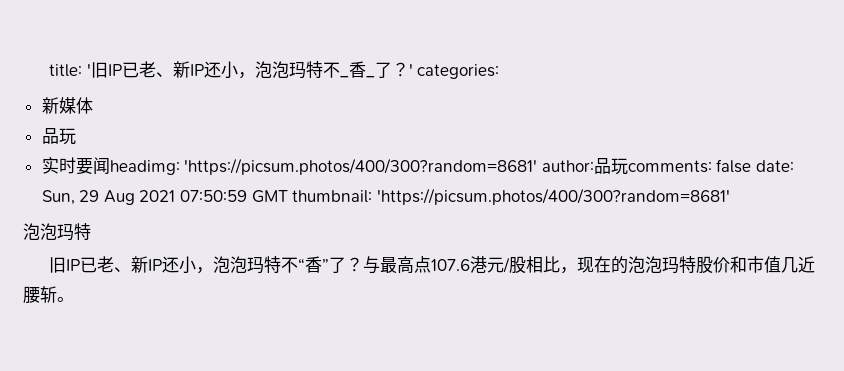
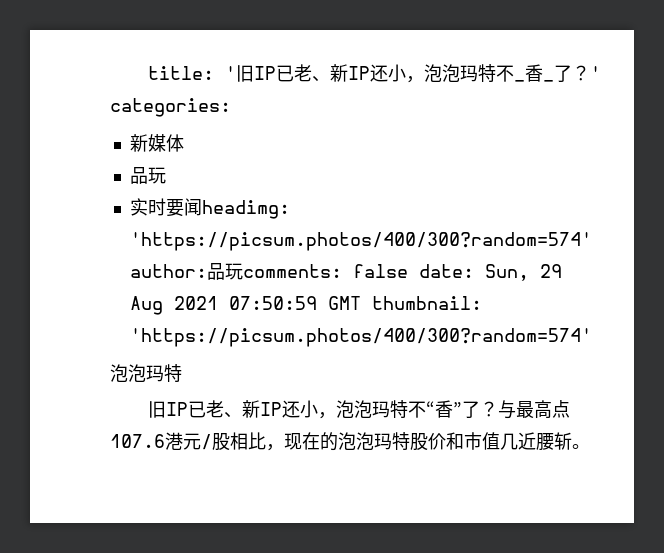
- 实时要闻headimg: 'https://picsum.photos/400/300?random=8681' author:品玩comments: false date: Sun, 29 Aug 2021 07:50:59 GMT thumbnail: 'https://picsum.photos/400/300?random=8681'
+ 实时要闻headimg: 'https://picsum.photos/400/300?random=574' author:品玩comments: false date: Sun, 29 Aug 2021 07:50:59 GMT thumbnail: 'https://picsum.photos/400/300?random=574'

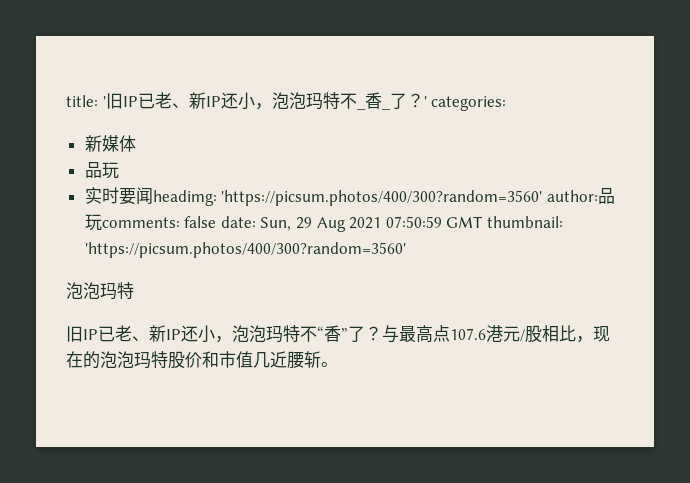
- 实时要闻headimg: 'https://picsum.photos/400/300?random=574' author:品玩comments: false date: Sun, 29 Aug 2021 07:50:59 GMT thumbnail: 'https://picsum.photos/400/300?random=574'
+ 实时要闻headimg: 'https://picsum.photos/400/300?random=3560' author:品玩comments: false date: Sun, 29 Aug 2021 07:50:59 GMT thumbnail: 'https://picsum.photos/400/300?random=3560'

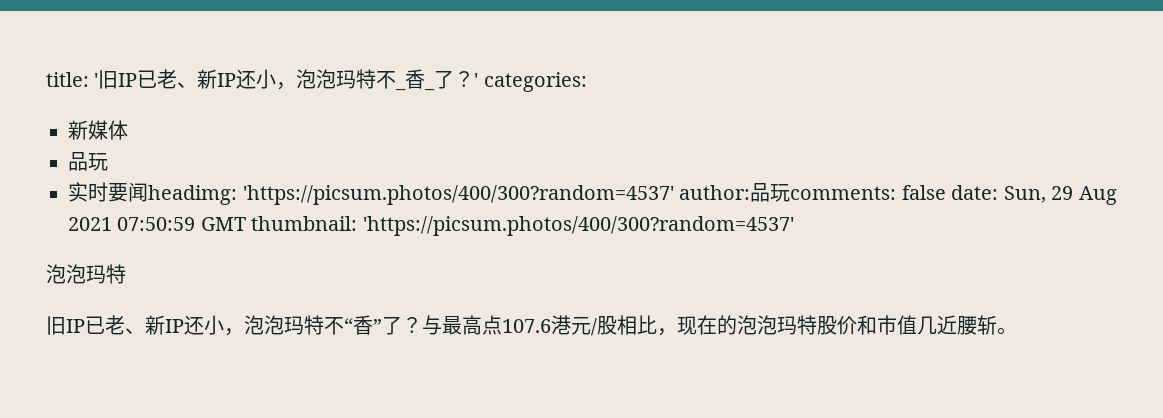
- 实时要闻headimg: 'https://picsum.photos/400/300?random=3560' author:品玩comments: false date: Sun, 29 Aug 2021 07:50:59 GMT thumbnail: 'https://picsum.photos/400/300?random=3560'
+ 实时要闻headimg: 'https://picsum.photos/400/300?random=4537' author:品玩comments: false date: Sun, 29 Aug 2021 07:50:59 GMT thumbnail: 'https://picsum.photos/400/300?random=4537'

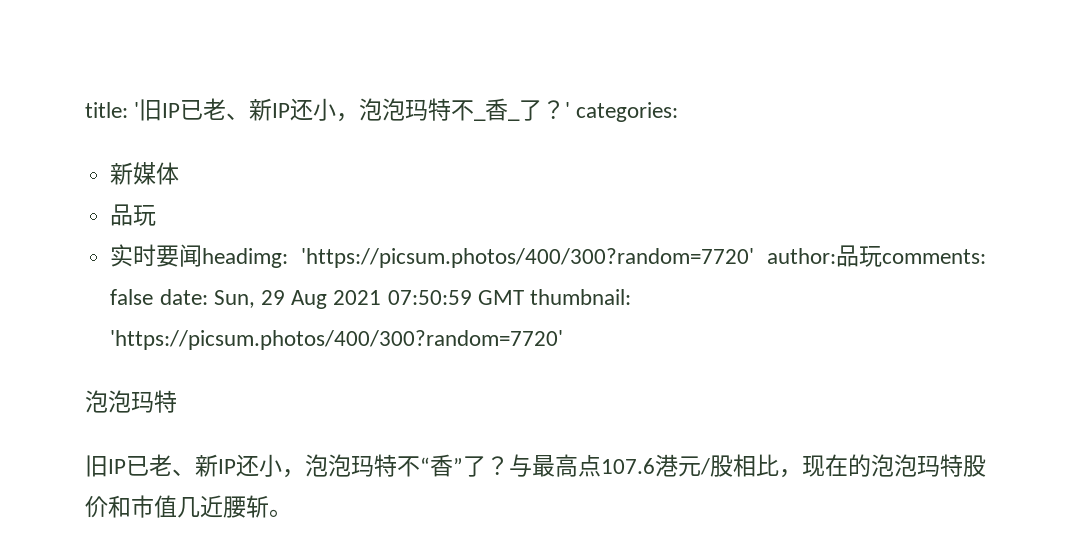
- 实时要闻headimg: 'https://picsum.photos/400/300?random=4537' author:品玩comments: false date: Sun, 29 Aug 2021 07:50:59 GMT thumbnail: 'https://picsum.photos/400/300?random=4537'
+ 实时要闻headimg: 'https://picsum.photos/400/300?random=7720' author:品玩comments: false date: Sun, 29 Aug 2021 07:50:59 GMT thumbnail: 'https://picsum.photos/400/300?random=7720'

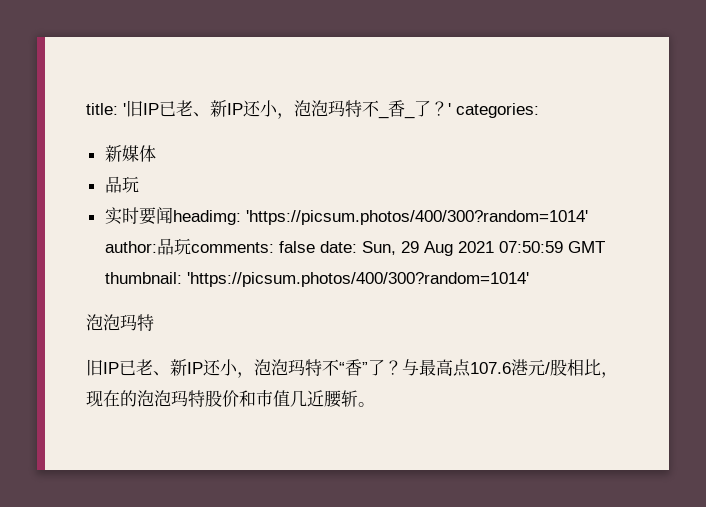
- 实时要闻headimg: 'https://picsum.photos/400/300?random=7720' author:品玩comments: false date: Sun, 29 Aug 2021 07:50:59 GMT thumbnail: 'https://picsum.photos/400/300?random=7720'
+ 实时要闻headimg: 'https://picsum.photos/400/300?random=1014' author:品玩comments: false date: Sun, 29 Aug 2021 07:50:59 GMT thumbnail: 'https://picsum.photos/400/300?random=1014'

